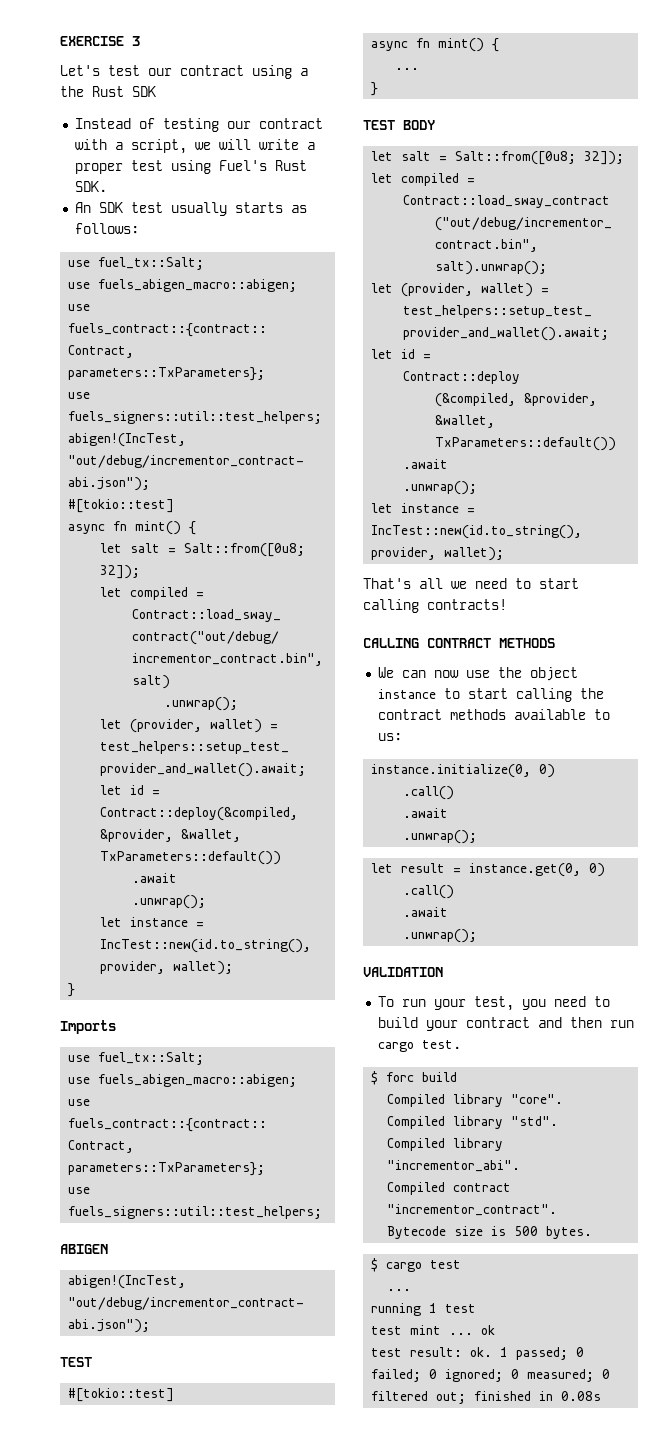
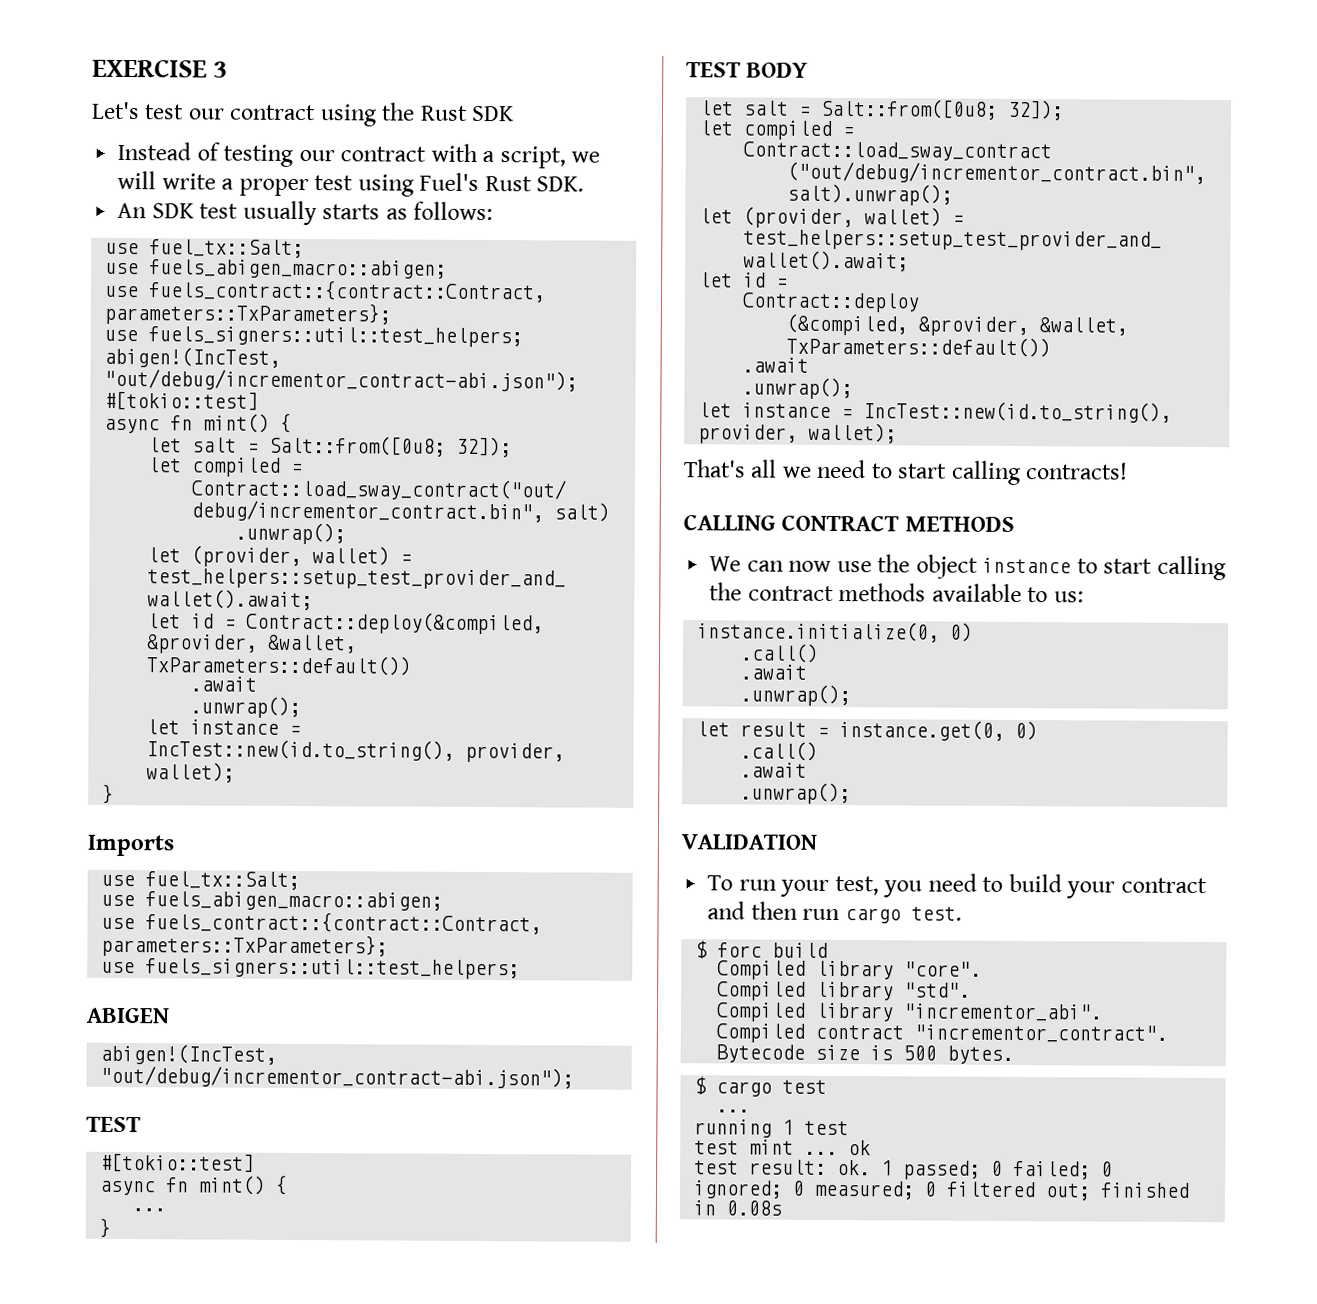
- Let's test our contract using a the Rust SDK
+ Let's test our contract using the Rust SDK

